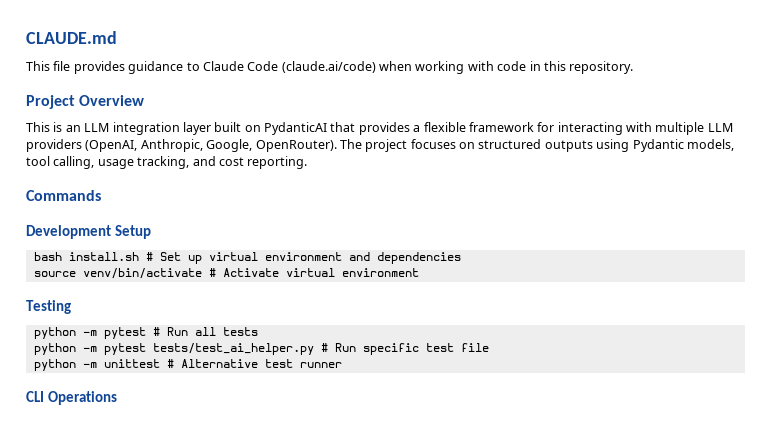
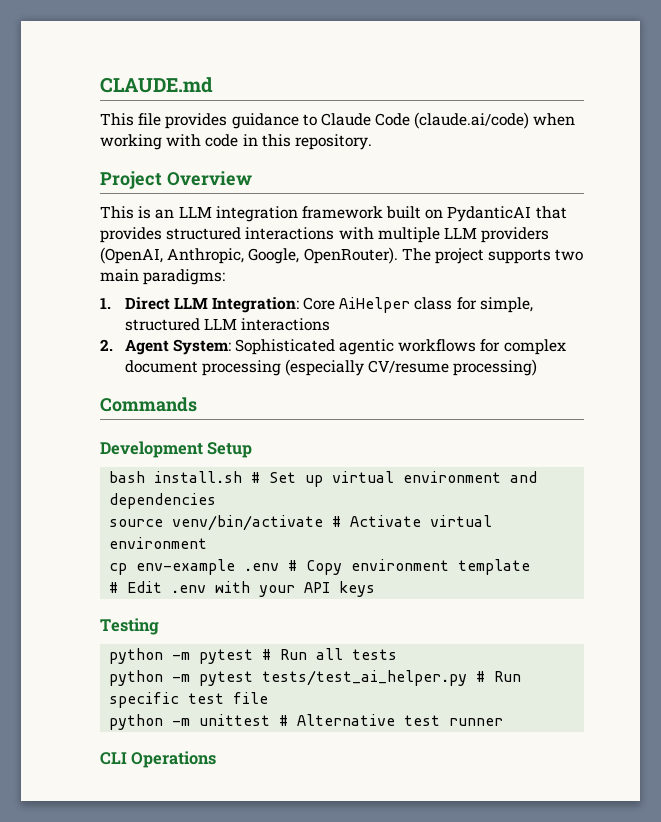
- This is an LLM integration layer built on PydanticAI that provides a flexible framework for interacting with multiple LLM providers (OpenAI, Anthropic, Google, OpenRouter).
+ This is an LLM integration framework built on PydanticAI that provides structured interactions with multiple LLM providers (OpenAI, Anthropic, Google, OpenRouter).
- The project focuses on structured outputs using Pydantic models, tool calling, usage tracking, and cost reporting.
+ The project supports two main paradigms:
+ 1. Direct LLM Integration: Core AiHelper class for simple, structured LLM interactions
+ 2. Agent System: Sophisticated agentic workflows for complex document processing (especially CV/resume processing)
+ cp env-example .env # Copy environment template
+ # Edit .env with your API keys

